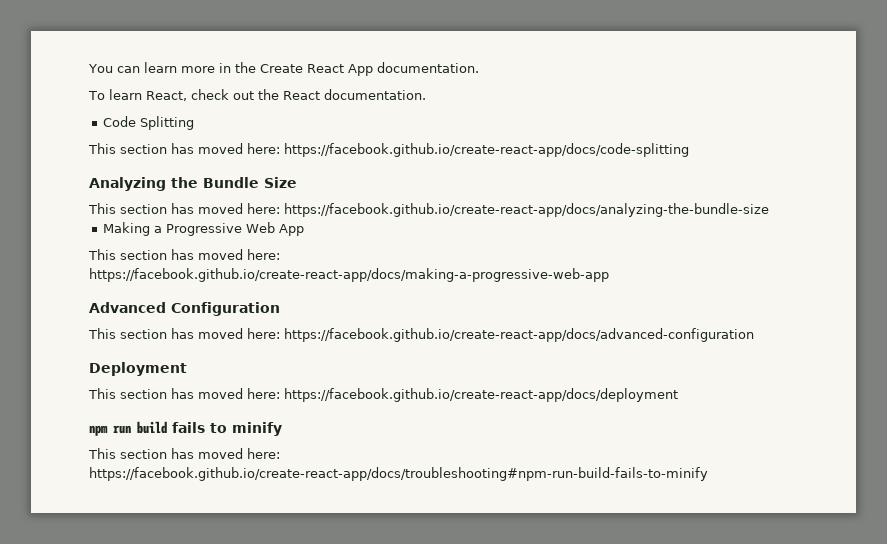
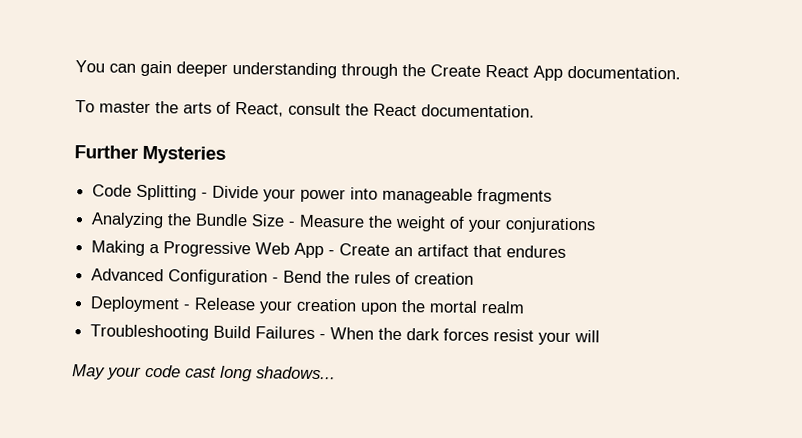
- You can learn more in the Create React App documentation.
+ You can gain deeper understanding through the Create React App documentation.
- To learn React, check out the React documentation.
+ To master the arts of React, consult the React documentation.
+ Further Mysteries
- Code Splitting
- This section has moved here: https://facebook.github.io/create-react-app/docs/code-splitting
- Analyzing the Bundle Size
- This section has moved here: https://facebook.github.io/create-react-app/docs/analyzing-the-bundle-size
+ Code Splitting - Divide your power into manageable fragments
+ Analyzing the Bundle Size - Measure the weight of your conjurations
- Making a Progressive Web App
- This section has moved here: https://facebook.github.io/create-react-app/docs/making-a-progressive-web-app
- Advanced Configuration
- This section has moved here: https://facebook.github.io/create-react-app/docs/advanced-configuration
- Deployment
- This section has moved here: https://facebook.github.io/create-react-app/docs/deployment
- npm run build fails to minify
- This section has moved here: https://facebook.github.io/create-react-app/docs/troubleshooting#npm-run-build-fails-to-minify
+ Making a Progressive Web App - Create an artifact that endures
+ Advanced Configuration - Bend the rules of creation
+ Deployment - Release your creation upon the mortal realm
+ Troubleshooting Build Failures - When the dark forces resist your will
+ May your code cast long shadows...

